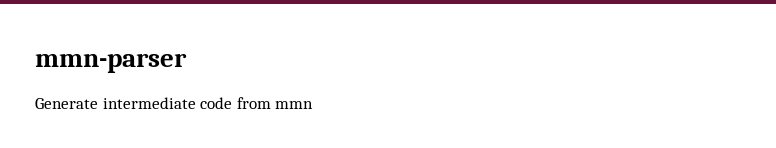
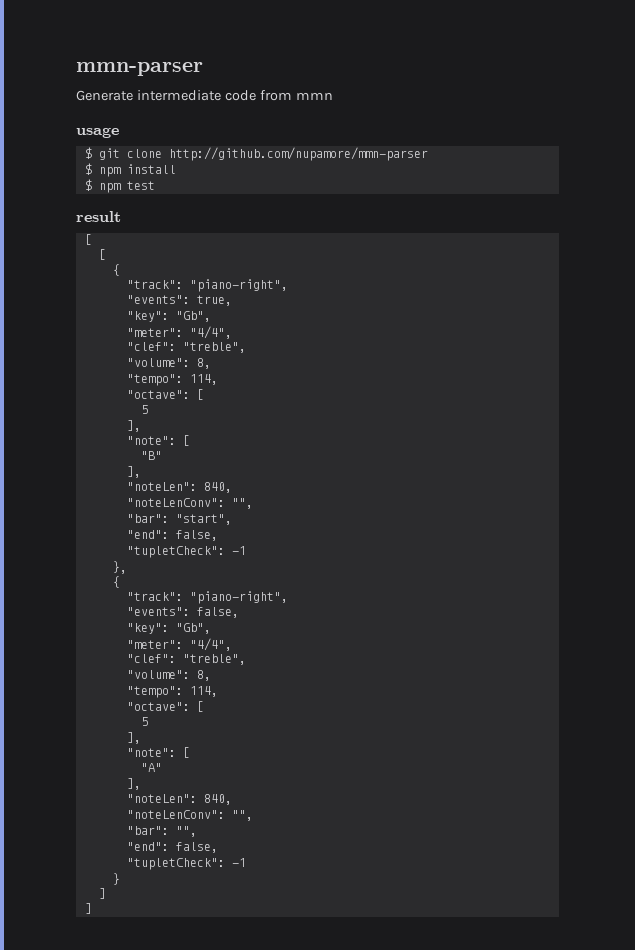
+ usage
+ $ git clone http://github.com/nupamore/mmn-parser
+ $ npm install
+ $ npm test
+ result
+ [
+ [
+ {
+ "track": "piano-right",
+ "events": true,
+ "key": "Gb",
+ "meter": "4/4",
+ "clef": "treble",
+ "volume": 8,
+ "tempo": 114,
+ "octave": [
+ 5
+ ],
+ "note": [
+ "B"
+ ],
+ "noteLen": 840,
+ "noteLenConv": "",
+ "bar": "start",
+ "end": false,
+ "tupletCheck": -1
+ },
+ {
+ "track": "piano-right",
+ "events": false,
+ "key": "Gb",
+ "meter": "4/4",
+ "clef": "treble",
+ "volume": 8,
+ "tempo": 114,
+ "octave": [
+ 5
+ ],
+ "note": [
+ "A"
+ ],
+ "noteLen": 840,
+ "noteLenConv": "",
+ "bar": "",
+ "end": false,
+ "tupletCheck": -1
+ }
+ ]
+ ]

